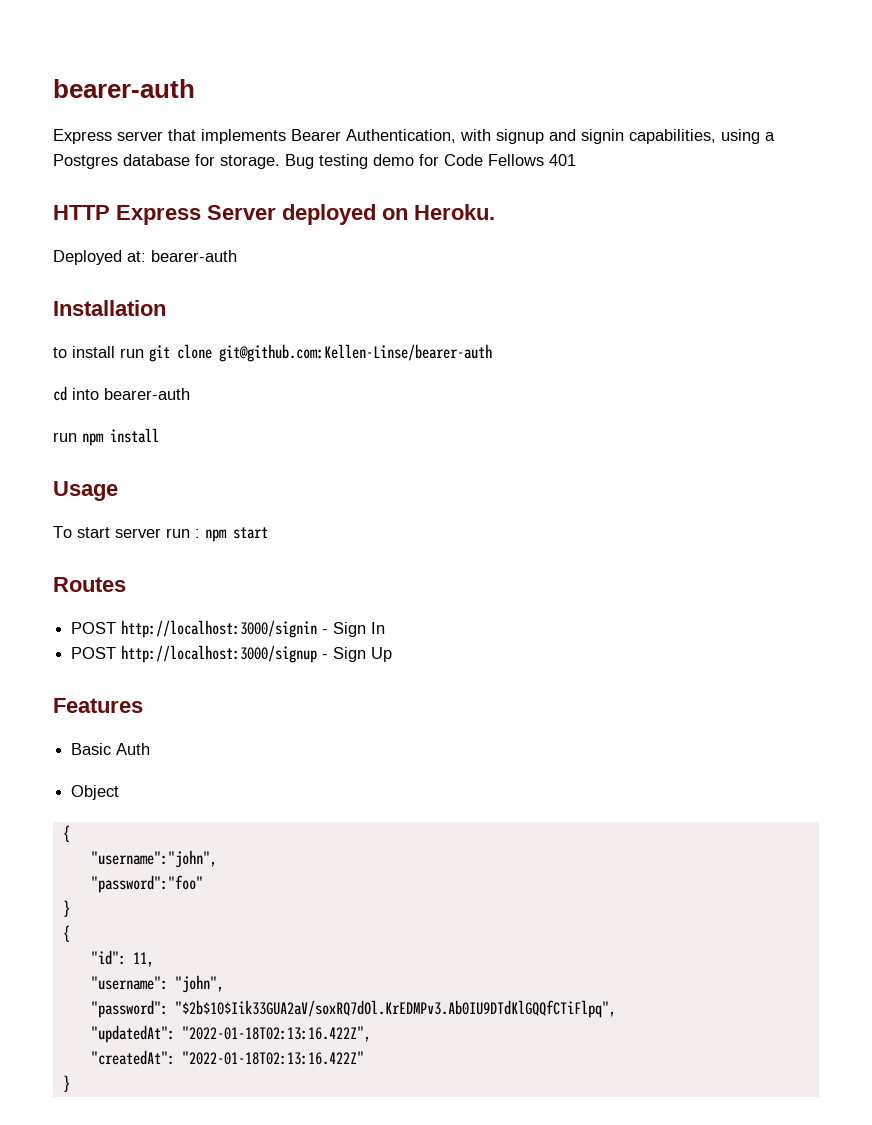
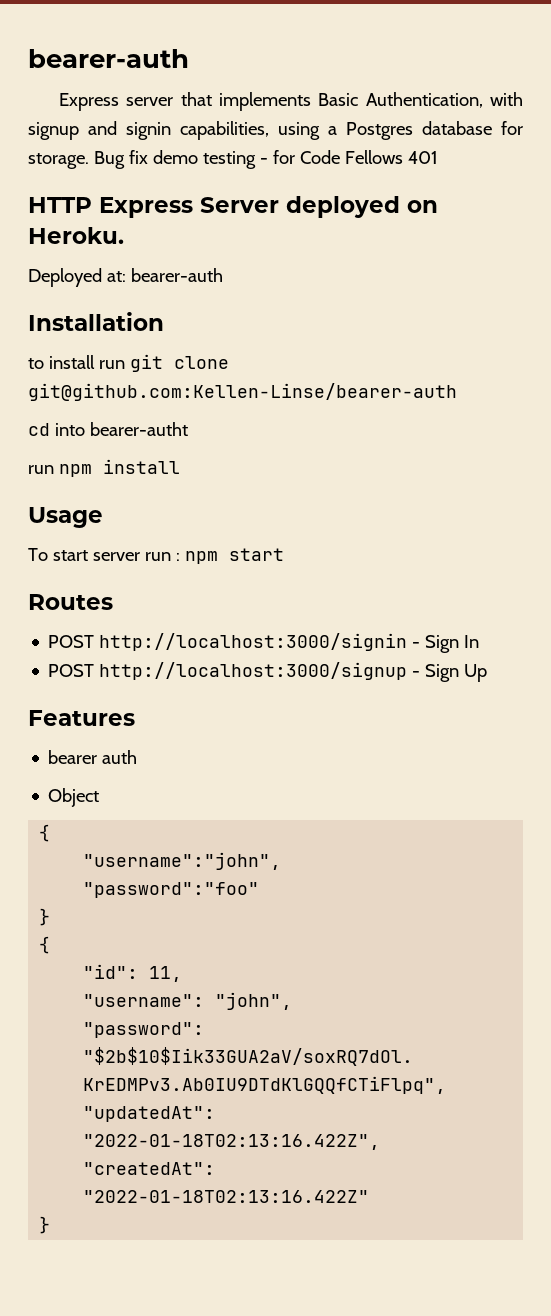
- Express server that implements Bearer Authentication, with signup and signin capabilities, using a Postgres database for storage.
+ Express server that implements Basic Authentication, with signup and signin capabilities, using a Postgres database for storage.
- Bug testing demo for Code Fellows 401
+ Bug fix demo testing - for Code Fellows 401
- cd into bearer-auth
+ cd into bearer-autht
- Basic Auth
+ bearer auth

